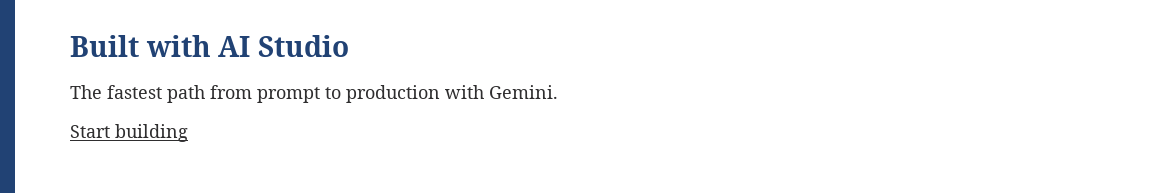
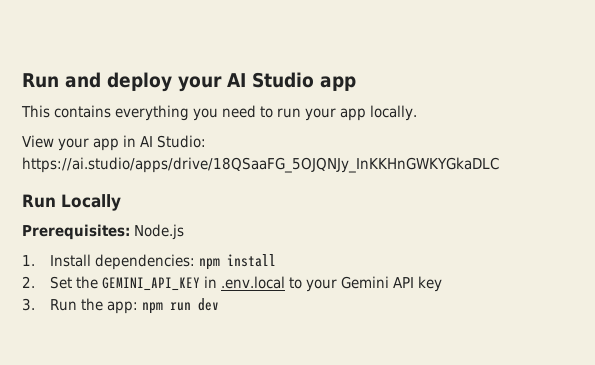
- Built with AI Studio
- The fastest path from prompt to production with Gemini.
- Start building
+ Run and deploy your AI Studio app
+ This contains everything you need to run your app locally.
+ View your app in AI Studio: https://ai.studio/apps/drive/18QSaaFG_5OJQNJy_InKKHnGWKYGkaDLC
+ Run Locally
+ Prerequisites: Node.js
+ 1. Install dependencies: npm install
+ 2. Set the GEMINI_API_KEY in .env.local to your Gemini API key
+ 3. Run the app: npm run dev

